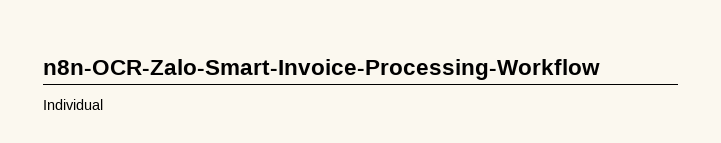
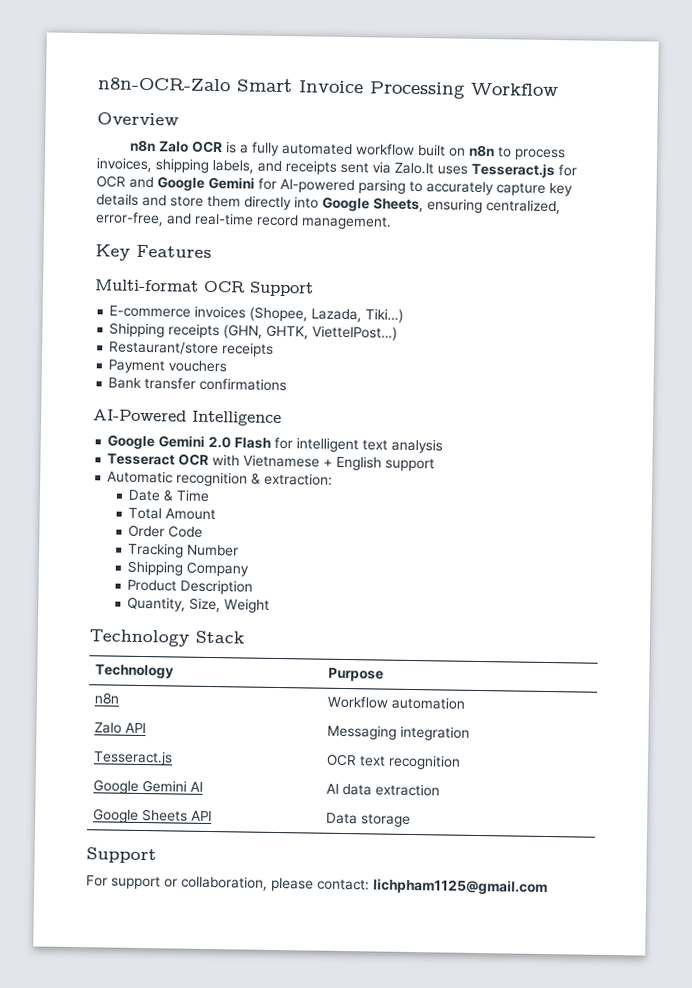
- n8n-OCR-Zalo-Smart-Invoice-Processing-Workflow
- Individual
+ n8n-OCR-Zalo Smart Invoice Processing Workflow
+ Overview
+ n8n Zalo OCR is a fully automated workflow built on n8n to process invoices, shipping labels, and receipts sent via Zalo.It uses Tesseract.js for OCR and Google Gemini for AI-powered parsing to accurately capture key details and store them directly into Google Sheets, ensuring centralized, error-free, and real-time record management.
+ Key Features
+ Multi-format OCR Support
+ E-commerce invoices (Shopee, Lazada, Tiki…)
+ Shipping receipts (GHN, GHTK, ViettelPost…)
+ Restaurant/store receipts
+ Payment vouchers
+ Bank transfer confirmations
+ AI-Powered Intelligence
+ Google Gemini 2.0 Flash for intelligent text analysis
+ Tesseract OCR with Vietnamese + English support
+ Automatic recognition & extraction:
+ Date & Time
+ Total Amount
+ Order Code
+ Tracking Number
+ Shipping Company
+ Product Description
+ Quantity, Size, Weight
+ Technology Stack
+ Technology | Purpose
+ n8n | Workflow automation
+ Zalo API | Messaging integration
+ Tesseract.js | OCR text recognition
+ Google Gemini AI | AI data extraction
+ Google Sheets API | Data storage
+ Support
+ For support or collaboration, please contact: lichpham1125@gmail.com

